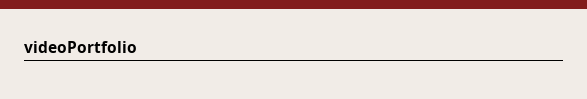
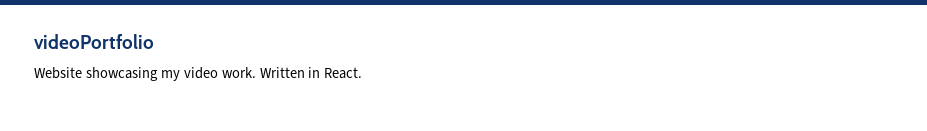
+ Website showcasing my video work. Written in React.

